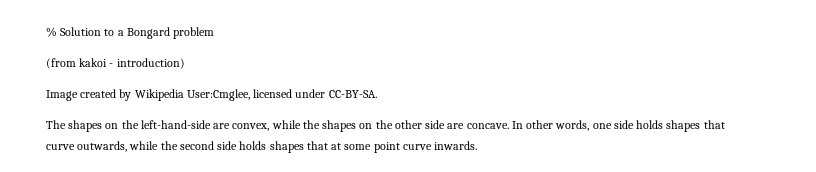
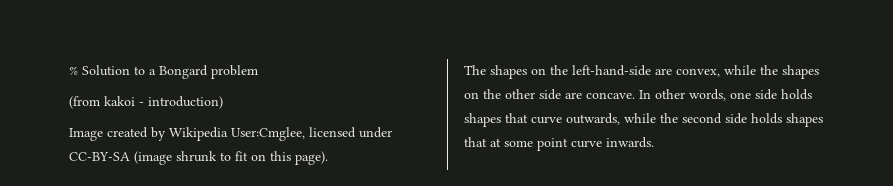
- Image created by Wikipedia User:Cmglee, licensed under CC-BY-SA.
+ Image created by Wikipedia User:Cmglee, licensed under CC-BY-SA (image shrunk to fit on this page).

